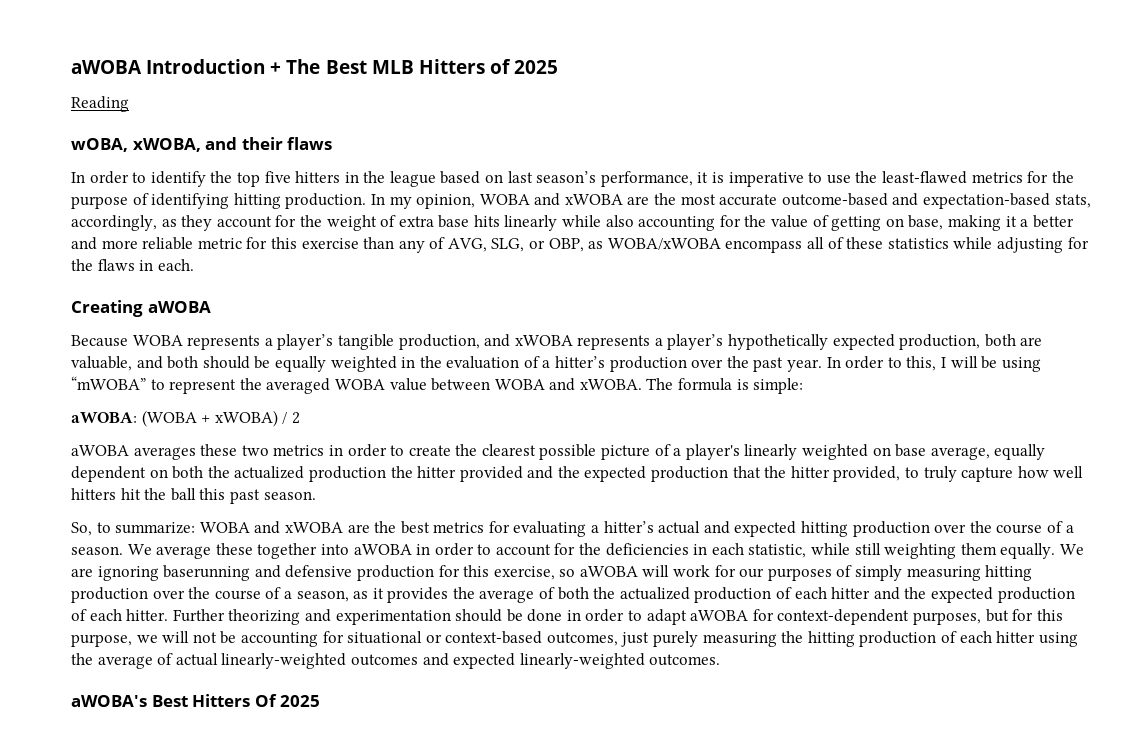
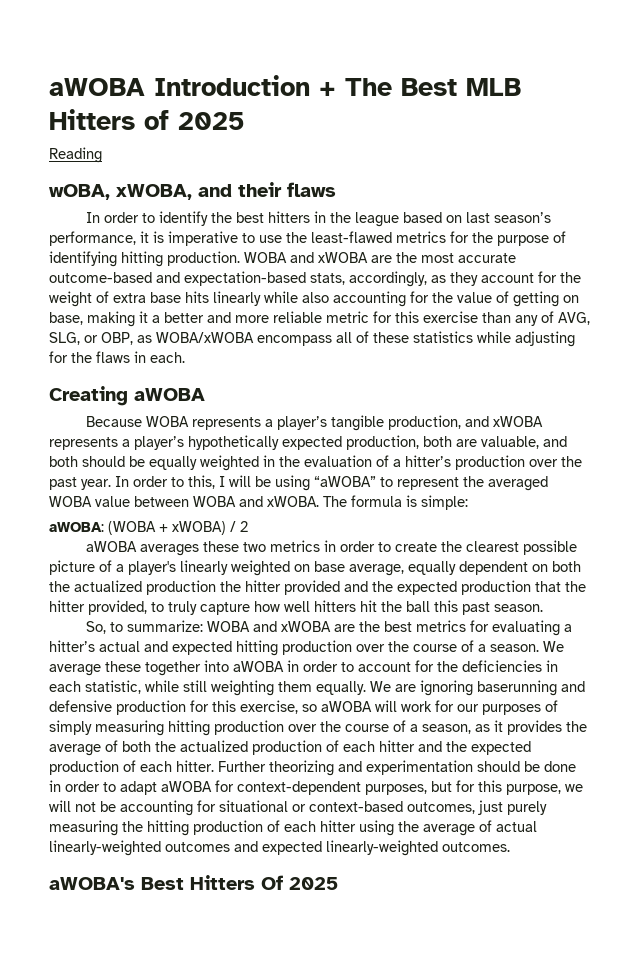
- In order to identify the top five hitters in the league based on last season’s performance, it is imperative to use the least-flawed metrics for the purpose of identifying hitting production.
+ In order to identify the best hitters in the league based on last season’s performance, it is imperative to use the least-flawed metrics for the purpose of identifying hitting production.
- In my opinion, WOBA and xWOBA are the most accurate outcome-based and expectation-based stats, accordingly, as they account for the weight of extra base hits linearly while also accounting for the value of getting on base, making it a better and more reliable metric for this exercise than any of AVG, SLG, or OBP, as WOBA/xWOBA encompass all of these statistics while adjusting for the flaws in each.
+ WOBA and xWOBA are the most accurate outcome-based and expectation-based stats, accordingly, as they account for the weight of extra base hits linearly while also accounting for the value of getting on base, making it a better and more reliable metric for this exercise than any of AVG, SLG, or OBP, as WOBA/xWOBA encompass all of these statistics while adjusting for the flaws in each.
- In order to this, I will be using “mWOBA” to represent the averaged WOBA value between WOBA and xWOBA.
+ In order to this, I will be using “aWOBA” to represent the averaged WOBA value between WOBA and xWOBA.

